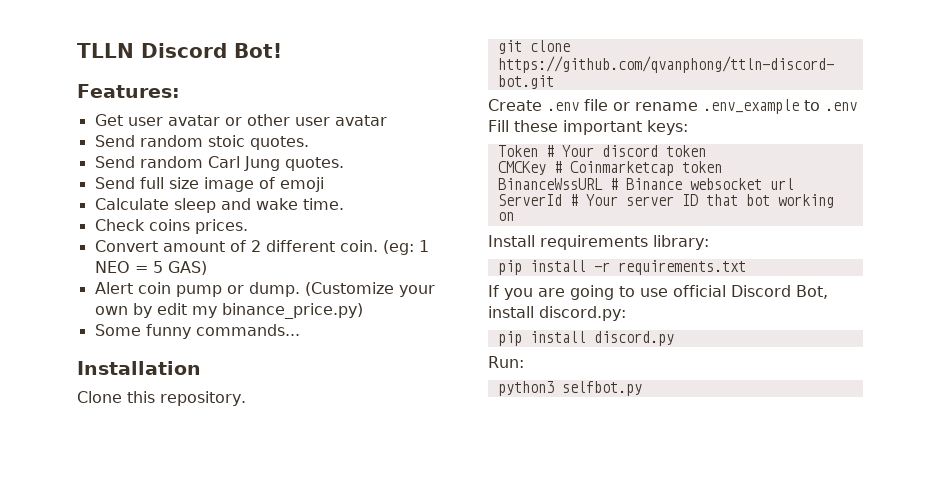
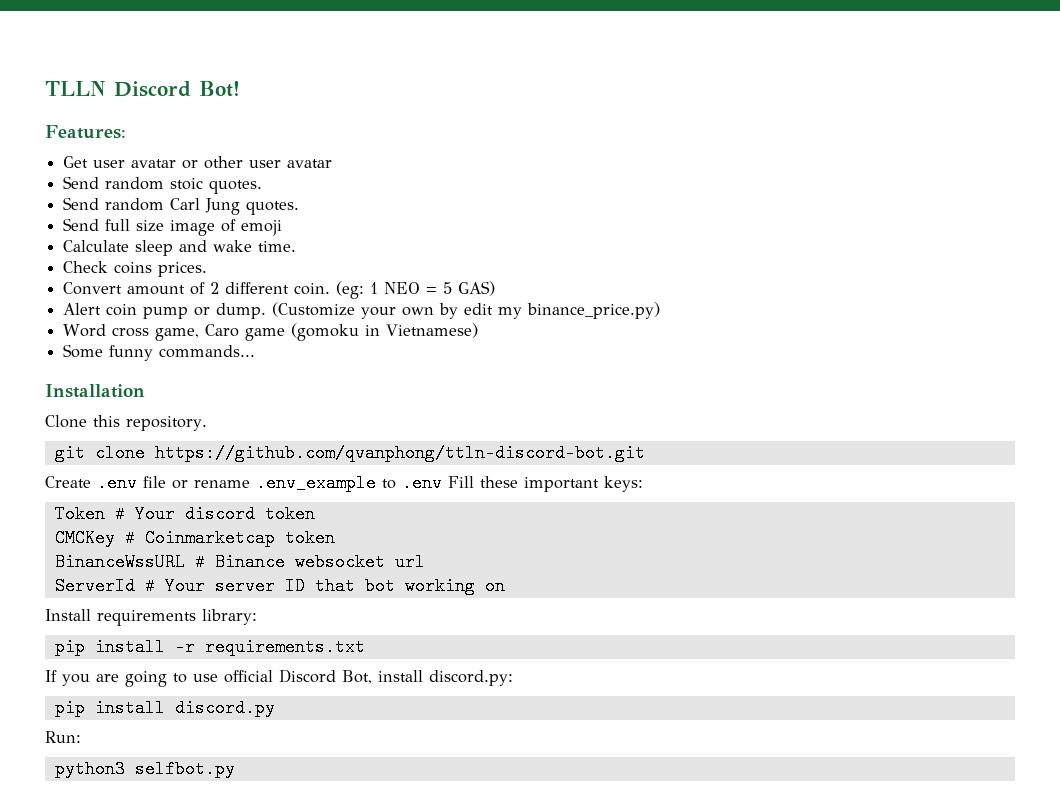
+ Word cross game, Caro game (gomoku in Vietnamese)

